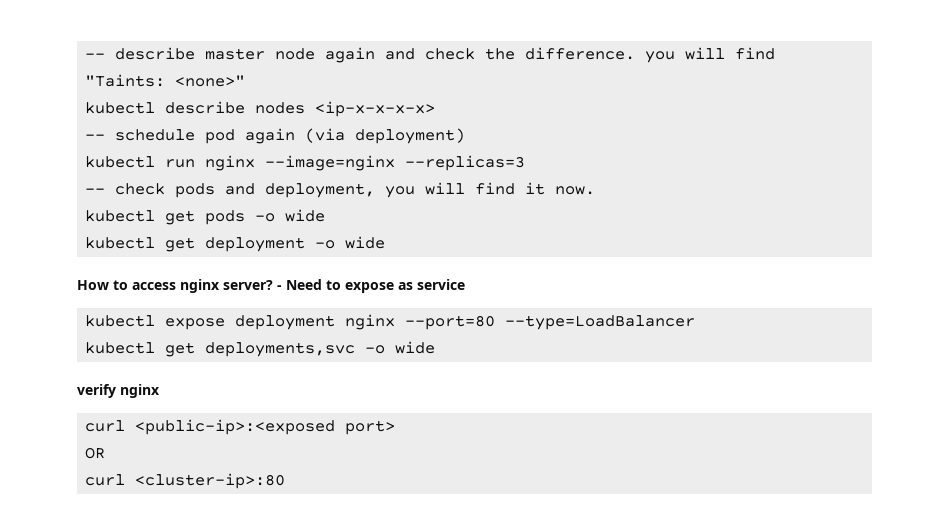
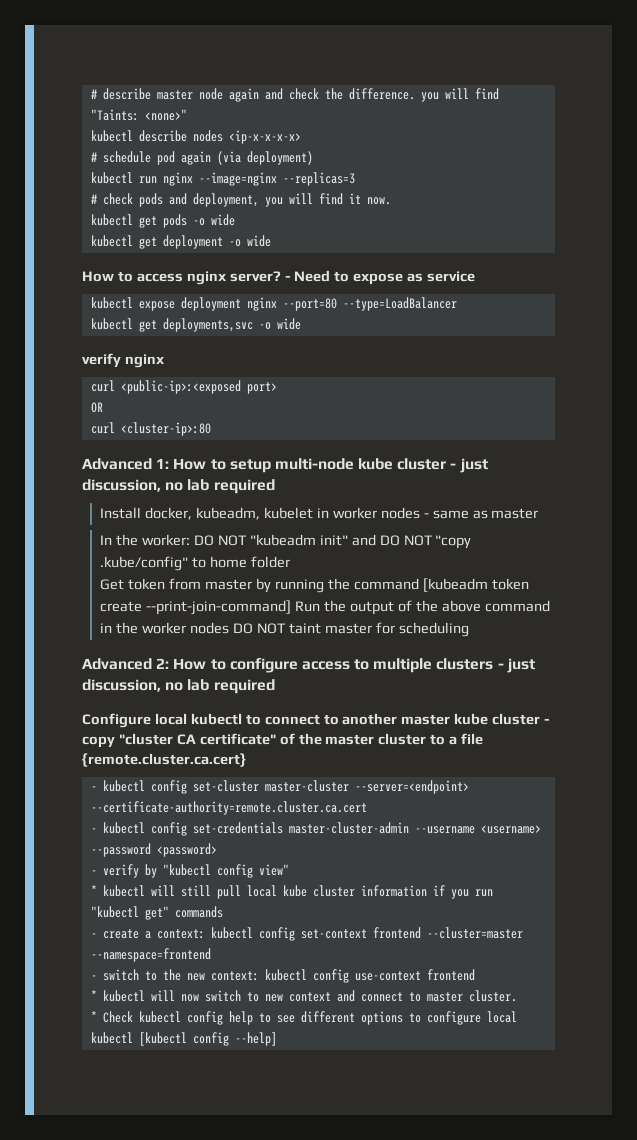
- -- describe master node again and check the difference. you will find "Taints: <none>"
+ # describe master node again and check the difference. you will find "Taints: <none>"
- -- schedule pod again (via deployment)
+ # schedule pod again (via deployment)
- -- check pods and deployment, you will find it now.
+ # check pods and deployment, you will find it now.
+ Advanced 1: How to setup multi-node kube cluster - just discussion, no lab required
+ Install docker, kubeadm, kubelet in worker nodes - same as master
+ In the worker: DO NOT "kubeadm init" and DO NOT "copy .kube/config" to home folder
+ Get token from master by running the command [kubeadm token create --print-join-command] Run the output of the above command in the worker nodes DO NOT taint master for scheduling
+ Advanced 2: How to configure access to multiple clusters - just discussion, no lab required
+ Configure local kubectl to connect to another master kube cluster - copy "cluster CA certificate" of the master cluster to a file {remote.cluster.ca.cert}
+ - kubectl config set-cluster master-cluster --server=<endpoint> --certificate-authority=remote.cluster.ca.cert
+ - kubectl config set-credentials master-cluster-admin --username <username> --password <password>
+ - verify by "kubectl config view"
+ * kubectl will still pull local kube cluster information if you run "kubectl get" commands
+ - create a context: kubectl config set-context frontend --cluster=master --namespace=frontend
+ - switch to the new context: kubectl config use-context frontend
+ * kubectl will now switch to new context and connect to master cluster.
+ * Check kubectl config help to see different options to configure local kubectl [kubectl config --help]

